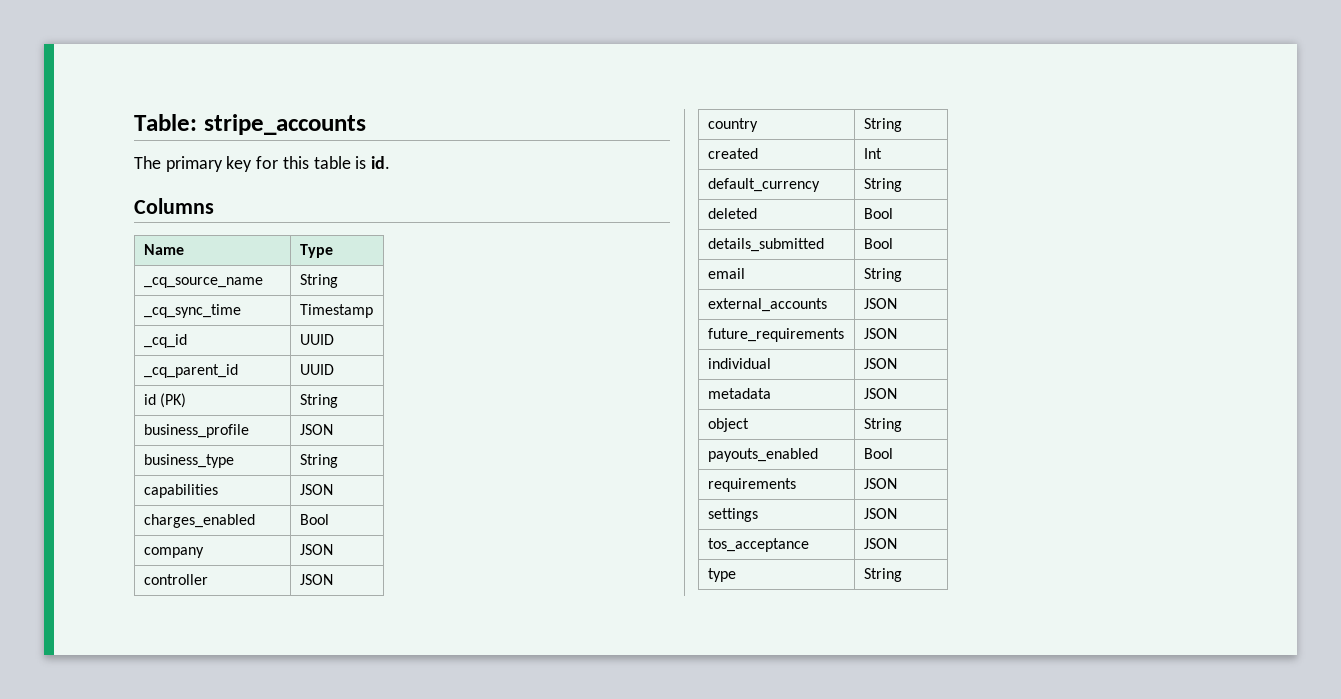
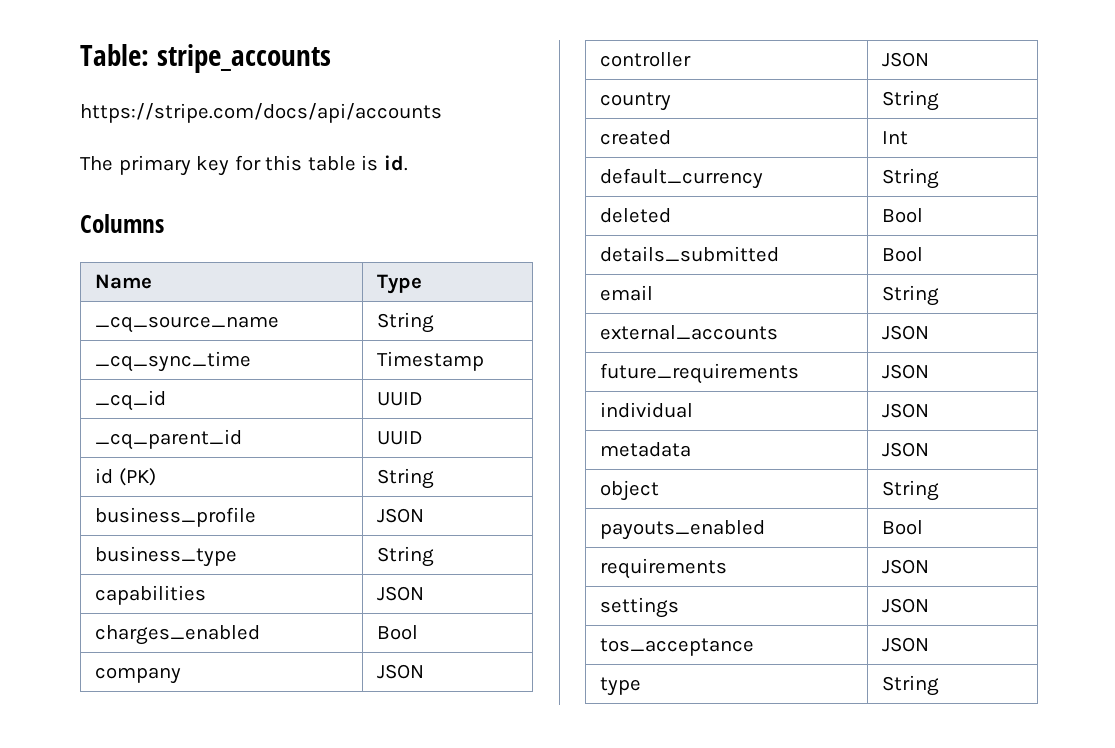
+ https://stripe.com/docs/api/accounts

